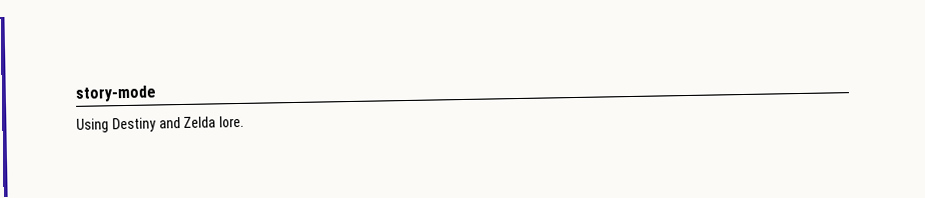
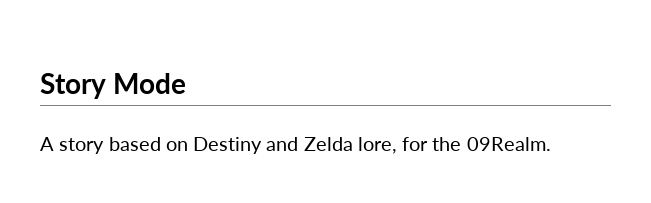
- story-mode
- Using Destiny and Zelda lore.
+ Story Mode
+ A story based on Destiny and Zelda lore, for the 09Realm.

